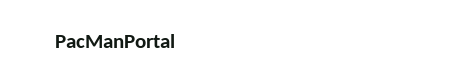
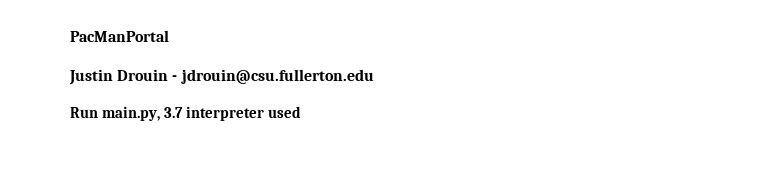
+ Justin Drouin - jdrouin@csu.fullerton.edu
+ Run main.py, 3.7 interpreter used

